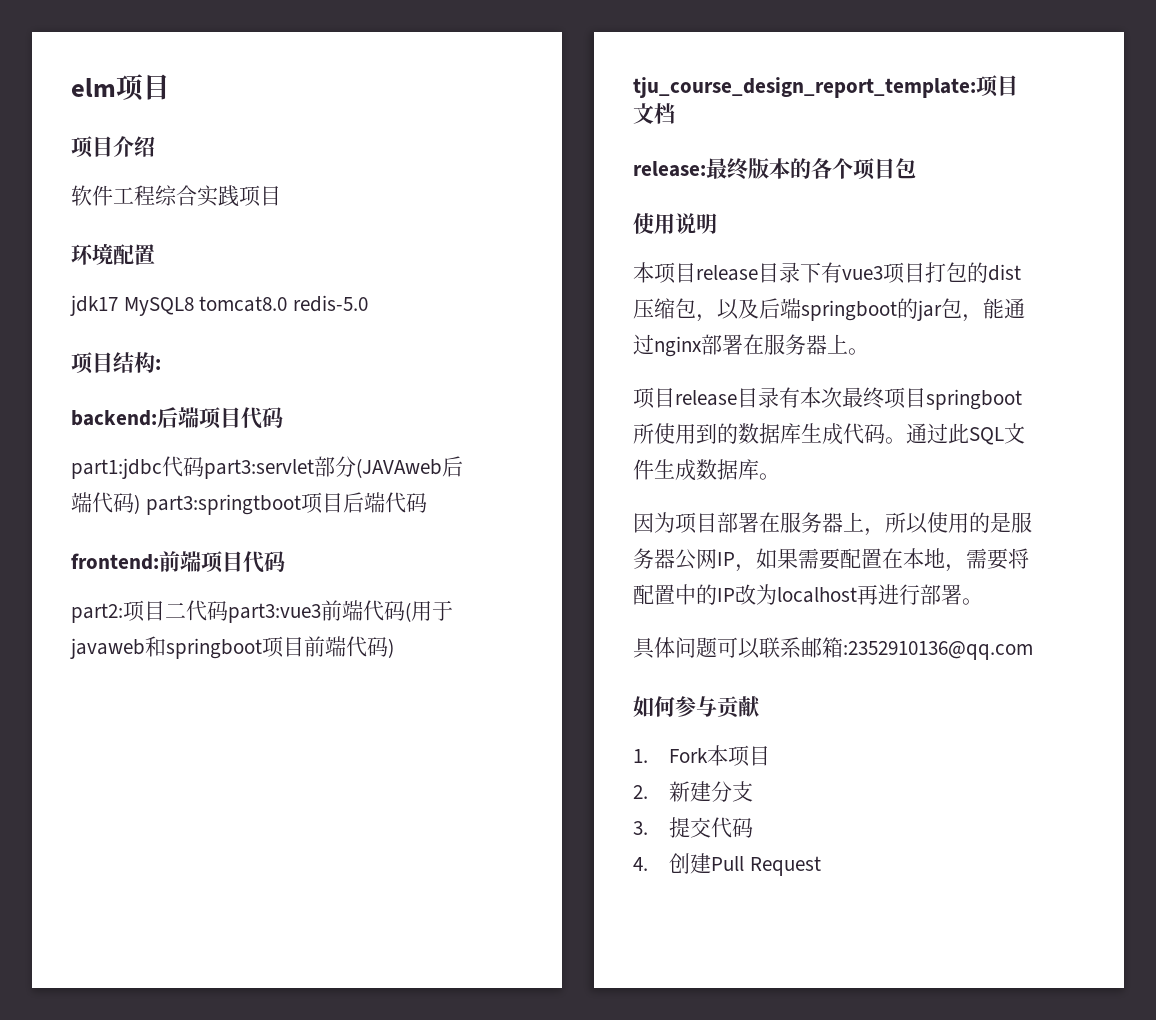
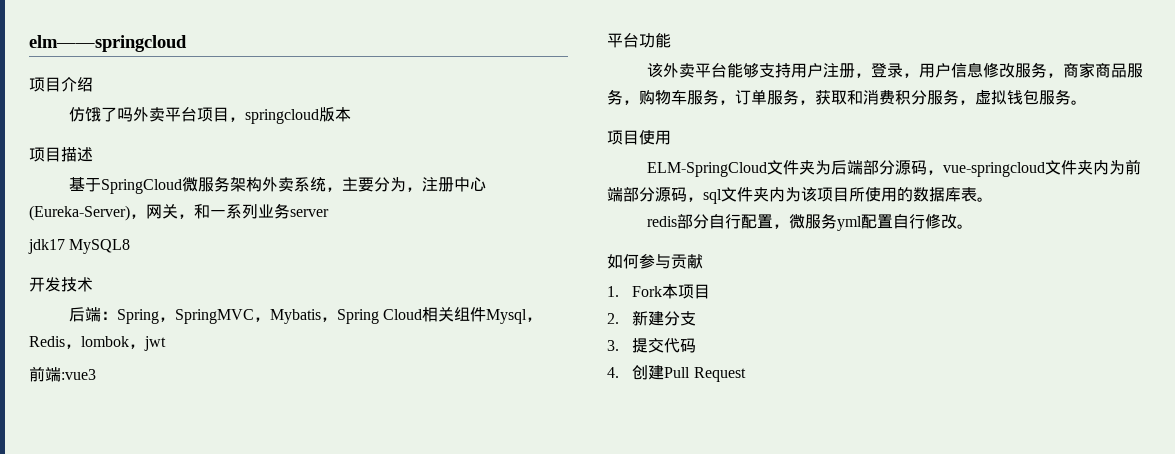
- elm项目
+ elm——springcloud
- 软件工程综合实践项目
- 环境配置
- jdk17 MySQL8 tomcat8.0 redis-5.0
- 项目结构:
- backend:后端项目代码
- part1:jdbc代码part3:servlet部分(JAVAweb后端代码) part3:springtboot项目后端代码
- frontend:前端项目代码
- part2:项目二代码part3:vue3前端代码(用于javaweb和springboot项目前端代码)
- tju_course_design_report_template:项目文档
- release:最终版本的各个项目包
- 使用说明
- 本项目release目录下有vue3项目打包的dist压缩包，以及后端springboot的jar包，能通过nginx部署在服务器上。
- 项目release目录有本次最终项目springboot所使用到的数据库生成代码。通过此SQL文件生成数据库。
- 因为项目部署在服务器上，所以使用的是服务器公网IP，如果需要配置在本地，需要将配置中的IP改为localhost再进行部署。
- 具体问题可以联系邮箱:2352910136@qq.com
+ 仿饿了吗外卖平台项目，springcloud版本
+ 项目描述
+ 基于SpringCloud微服务架构外卖系统，主要分为，注册中心(Eureka-Server)，网关，和一系列业务server
+ jdk17 MySQL8
+ 开发技术
+ 后端：Spring，SpringMVC，Mybatis，Spring Cloud相关组件Mysql，Redis，lombok，jwt
+ 前端:vue3
+ 平台功能
+ 该外卖平台能够支持用户注册，登录，用户信息修改服务，商家商品服务，购物车服务，订单服务，获取和消费积分服务，虚拟钱包服务。
+ 项目使用
+ ELM-SpringCloud文件夹为后端部分源码，vue-springcloud文件夹内为前端部分源码，sql文件夹内为该项目所使用的数据库表。
+ redis部分自行配置，微服务yml配置自行修改。

